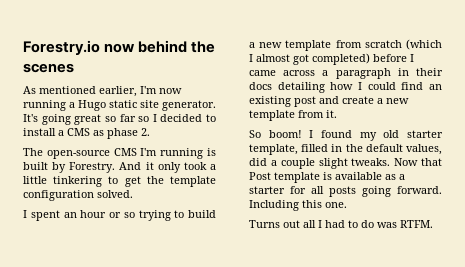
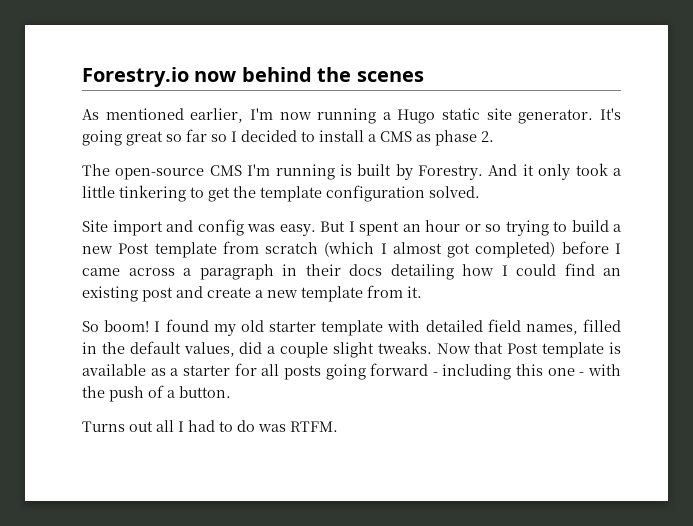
- I spent an hour or so trying to build a new template from scratch (which I almost got completed) before I came across a paragraph in their docs detailing how I could find an existing post and create a new template from it.
+ Site import and config was easy. But I spent an hour or so trying to build a new Post template from scratch (which I almost got completed) before I came across a paragraph in their docs detailing how I could find an existing post and create a new template from it.
- I found my old starter template, filled in the default values, did a couple slight tweaks.
+ I found my old starter template with detailed field names, filled in the default values, did a couple slight tweaks.
- Now that Post template is available as a starter for all posts going forward. Including this one.
+ Now that Post template is available as a starter for all posts going forward - including this one - with the push of a button.

